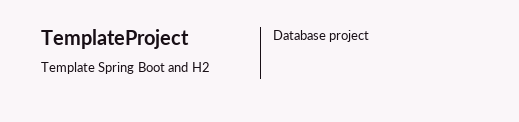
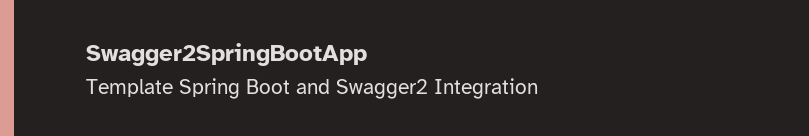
- TemplateProject
+ Swagger2SpringBootApp
- Template Spring Boot and H2 Database project
+ Template Spring Boot and Swagger2 Integration

